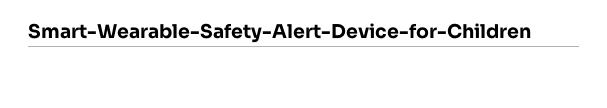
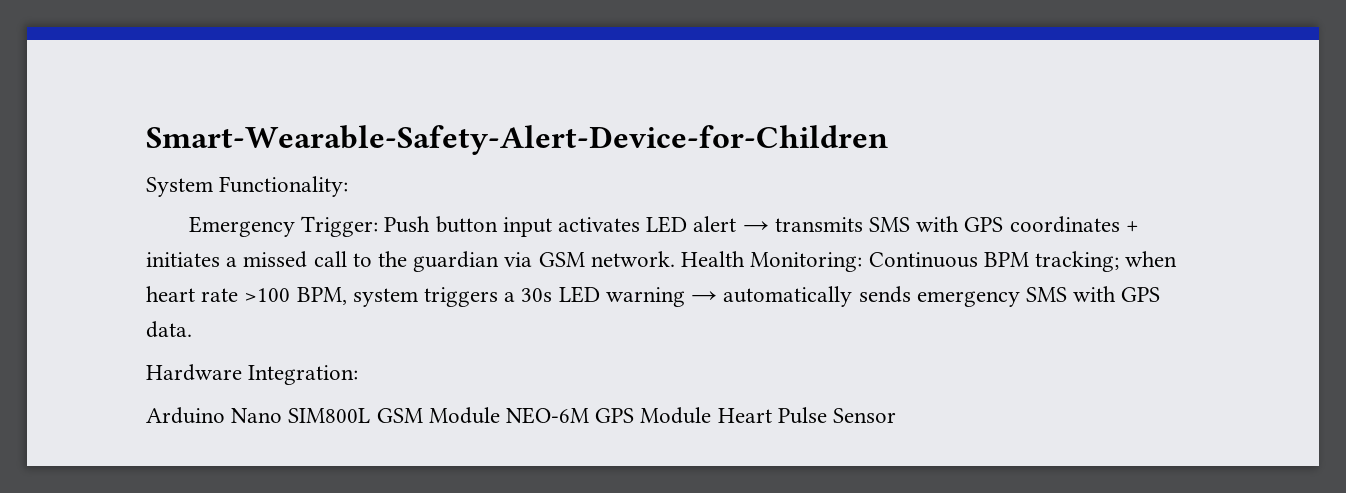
+ System Functionality:
+ Emergency Trigger: Push button input activates LED alert → transmits SMS with GPS coordinates + initiates a missed call to the guardian via GSM network. Health Monitoring: Continuous BPM tracking; when heart rate >100 BPM, system triggers a 30s LED warning → automatically sends emergency SMS with GPS data.
+ Hardware Integration:
+ Arduino Nano SIM800L GSM Module NEO-6M GPS Module Heart Pulse Sensor

